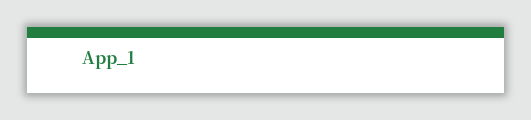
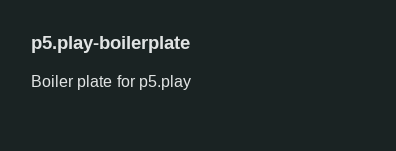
- App_1
+ p5.play-boilerplate
+ Boiler plate for p5.play

